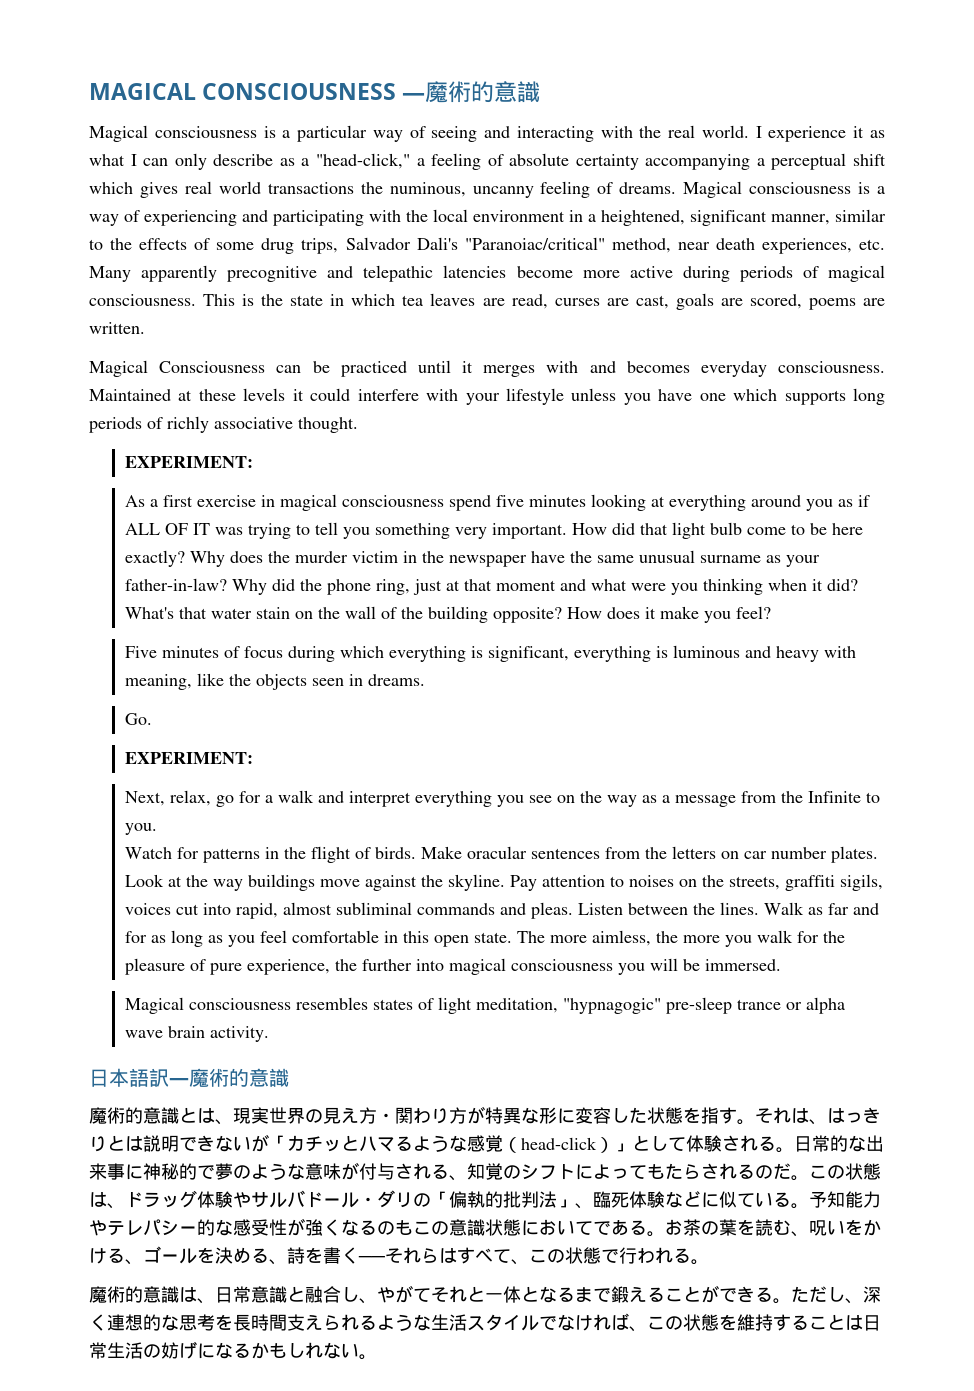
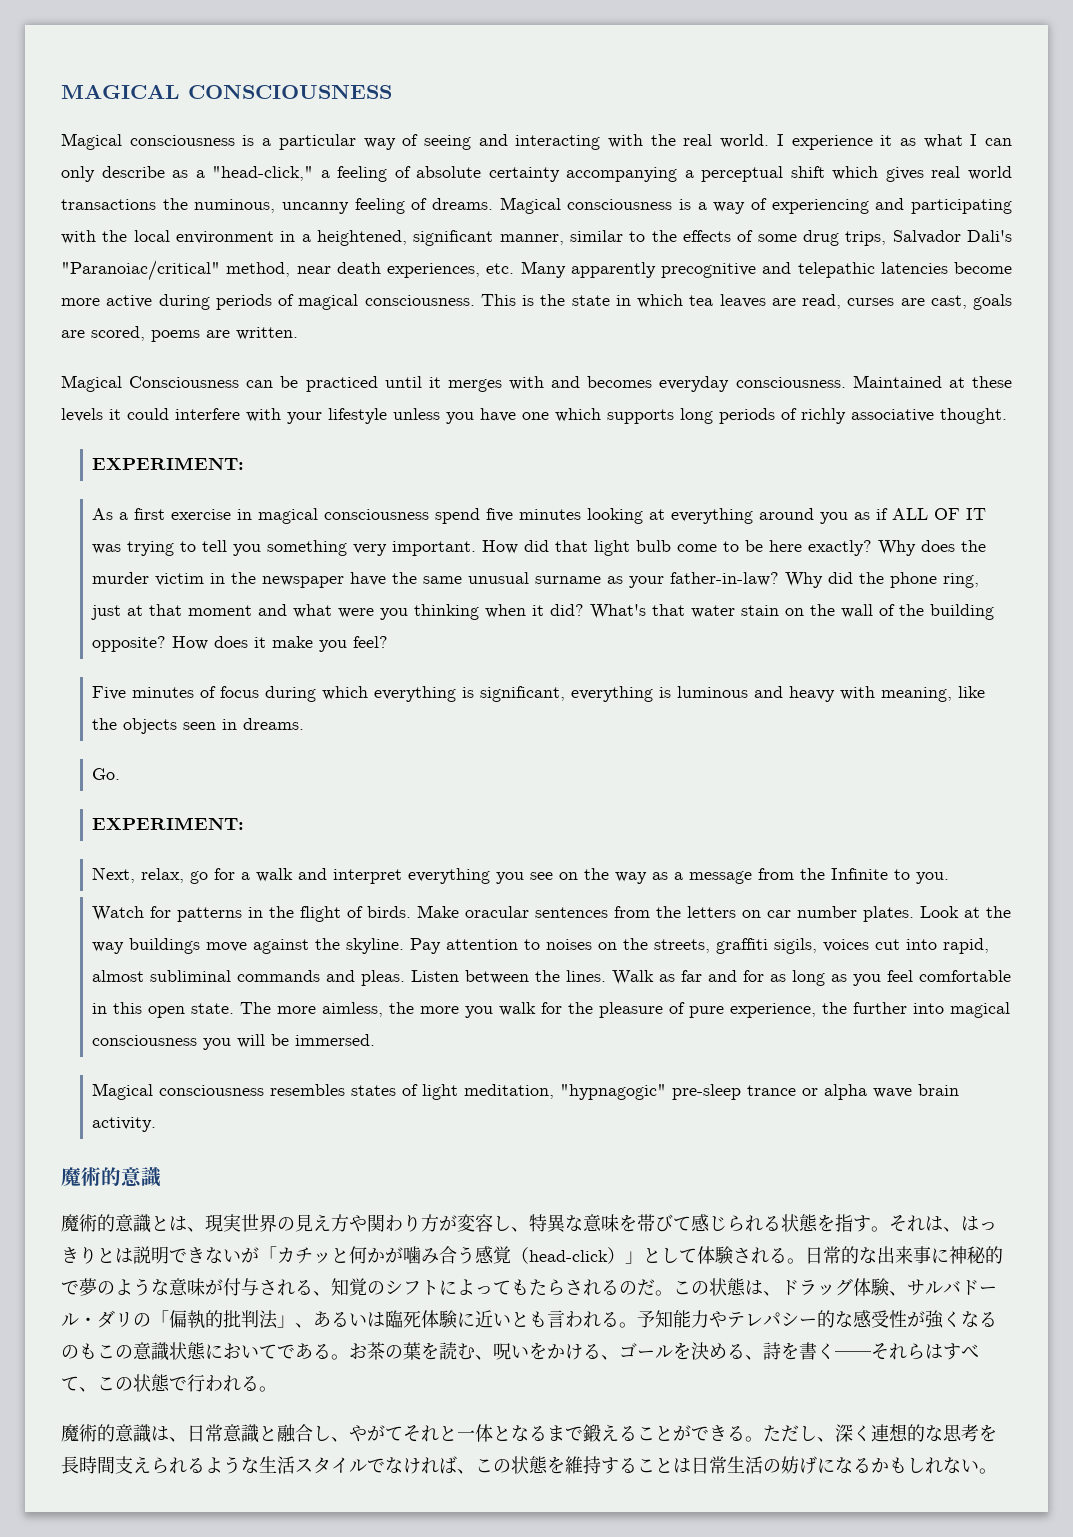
- MAGICAL CONSCIOUSNESS —魔術的意識
+ MAGICAL CONSCIOUSNESS
  Magical consciousness resembles states of light meditation, "hypnagogic" pre-sleep trance or alpha wave brain activity.
- 日本語訳—魔術的意識
+ 魔術的意識
- 魔術的意識とは、現実世界の見え方・関わり方が特異な形に変容した状態を指す。
+ 魔術的意識とは、現実世界の見え方や関わり方が変容し、特異な意味を帯びて感じられる状態を指す。
- それは、はっきりとは説明できないが「カチッとハマるような感覚（head-click）」として体験される。
+ それは、はっきりとは説明できないが「カチッと何かが噛み合う感覚（head-click）」として体験される。
- この状態は、ドラッグ体験やサルバドール・ダリの「偏執的批判法」、臨死体験などに似ている。
+ この状態は、ドラッグ体験、サルバドール・ダリの「偏執的批判法」、あるいは臨死体験に近いとも言われる。

